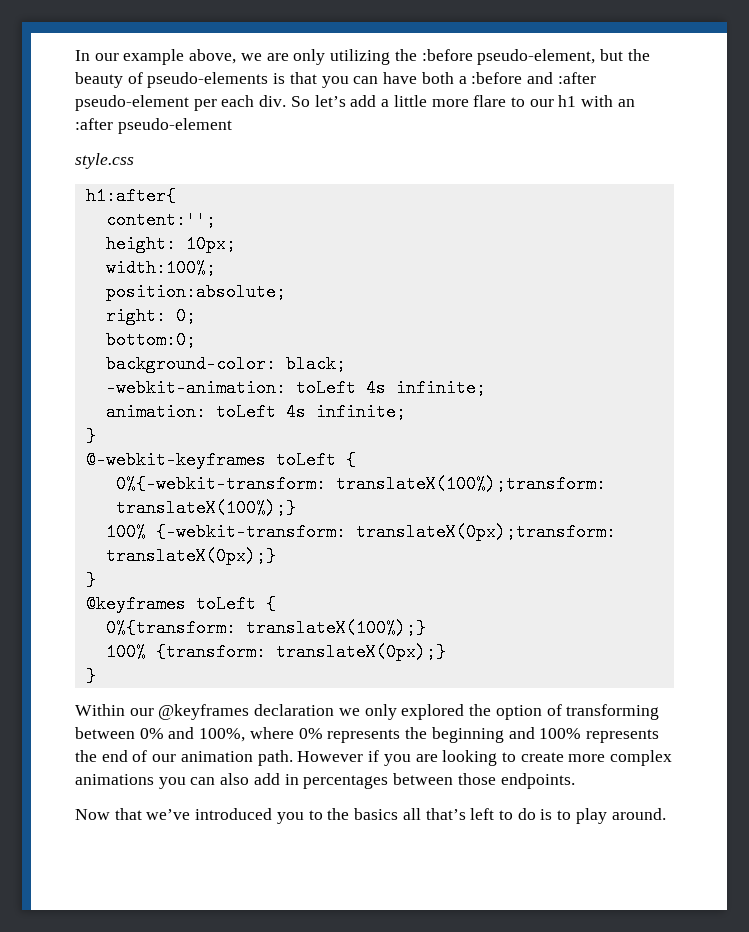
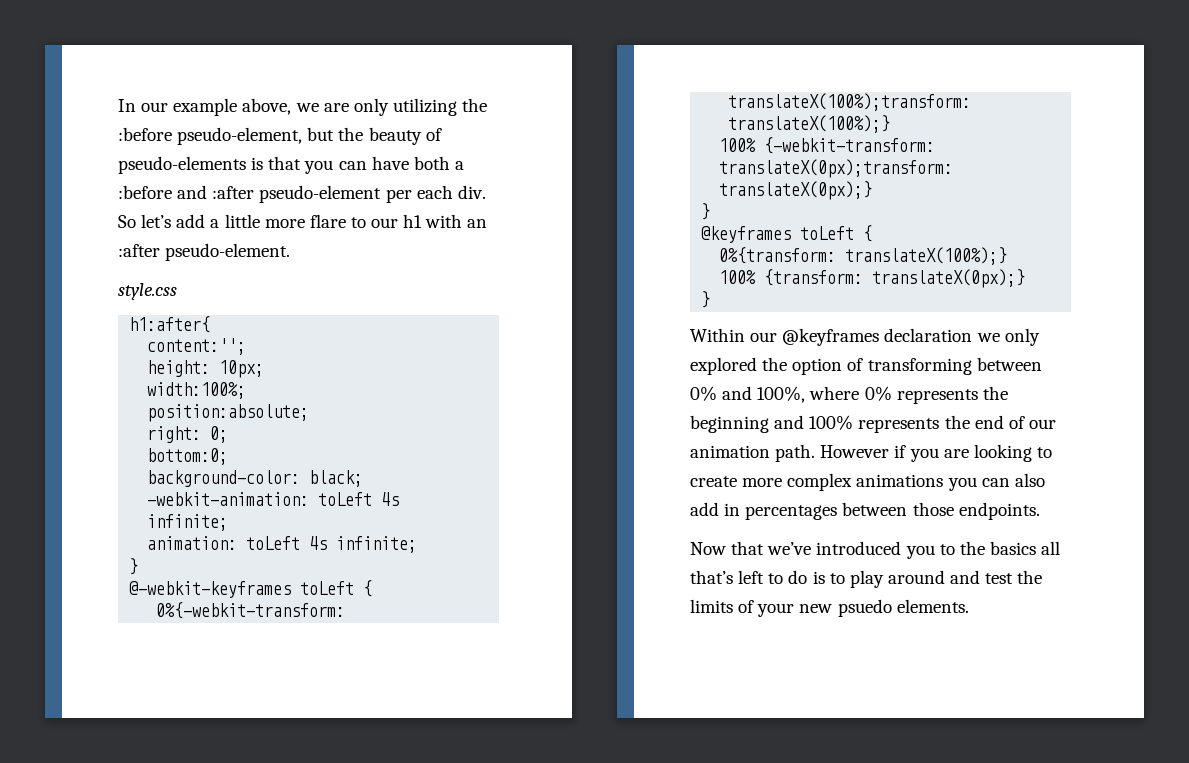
- So let’s add a little more flare to our h1 with an :after pseudo-element
+ So let’s add a little more flare to our h1 with an :after pseudo-element.
- Now that we’ve introduced you to the basics all that’s left to do is to play around.
+ Now that we’ve introduced you to the basics all that’s left to do is to play around and test the limits of your new psuedo elements.

